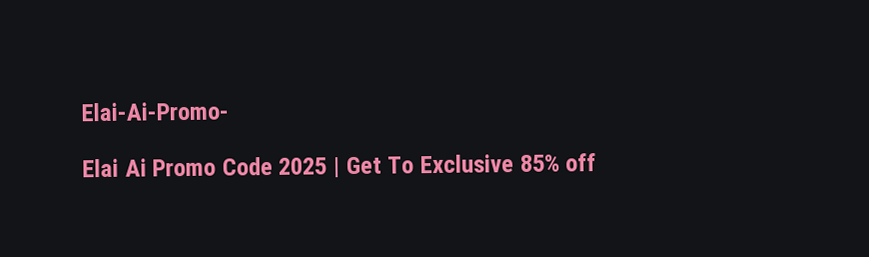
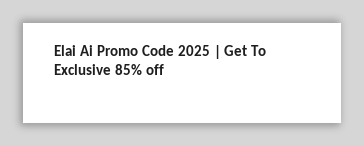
- Elai-Ai-Promo-

